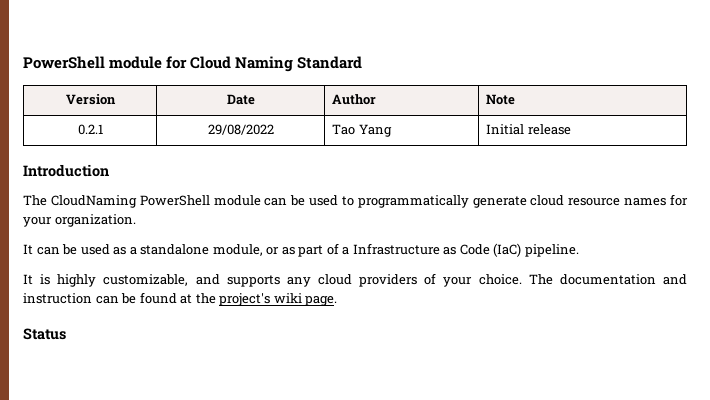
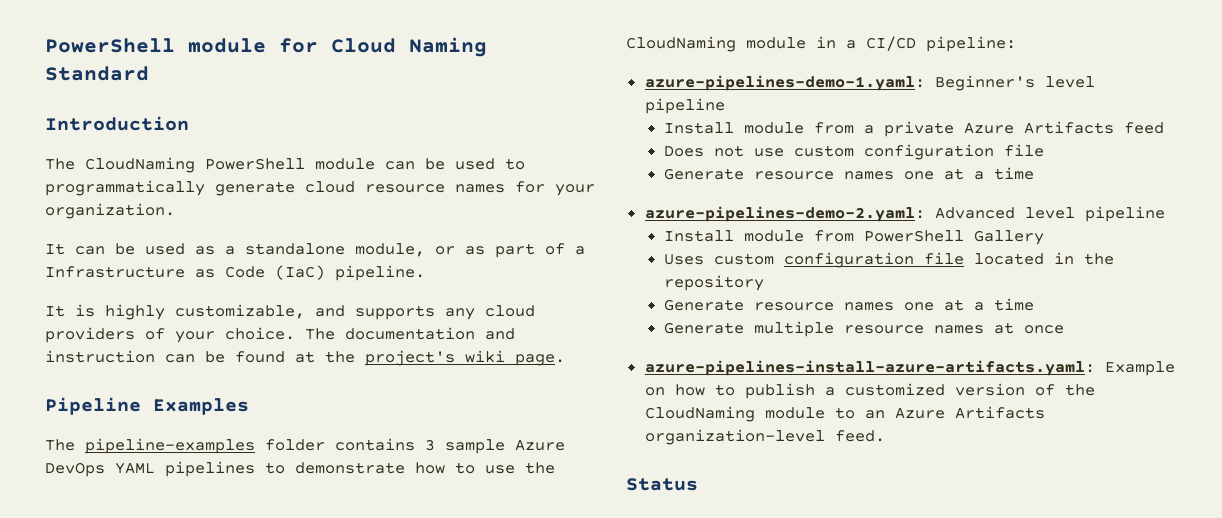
- Version | Date | Author | Note
- 0.2.1 | 29/08/2022 | Tao Yang | Initial release
+ Pipeline Examples
+ The pipeline-examples folder contains 3 sample Azure DevOps YAML pipelines to demonstrate how to use the CloudNaming module in a CI/CD pipeline:
+ azure-pipelines-demo-1.yaml: Beginner's level pipeline
+ Install module from a private Azure Artifacts feed
+ Does not use custom configuration file
+ Generate resource names one at a time
+ azure-pipelines-demo-2.yaml: Advanced level pipeline
+ Install module from PowerShell Gallery
+ Uses custom configuration file located in the repository
+ Generate resource names one at a time
+ Generate multiple resource names at once
+ azure-pipelines-install-azure-artifacts.yaml: Example on how to publish a customized version of the CloudNaming module to an Azure Artifacts organization-level feed.

